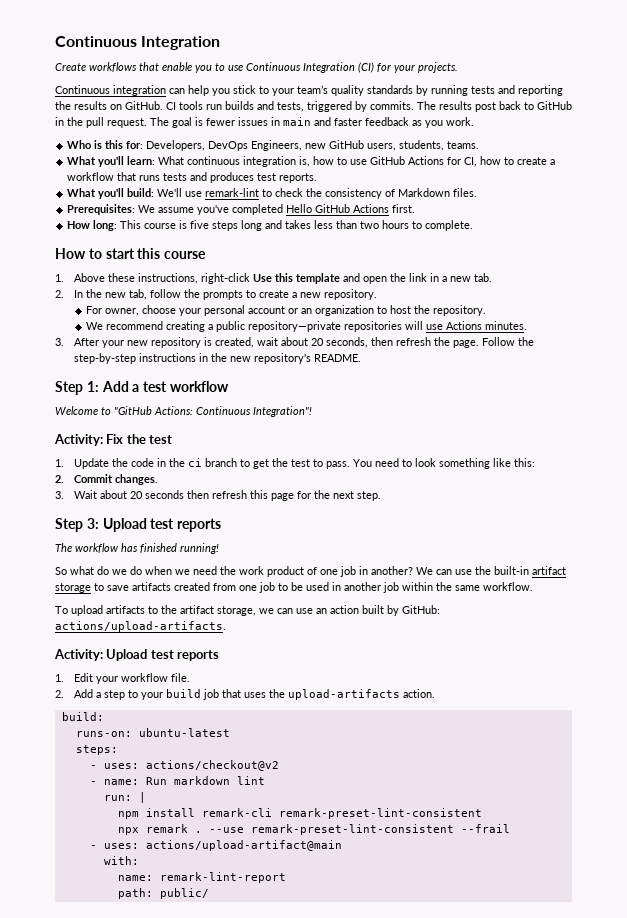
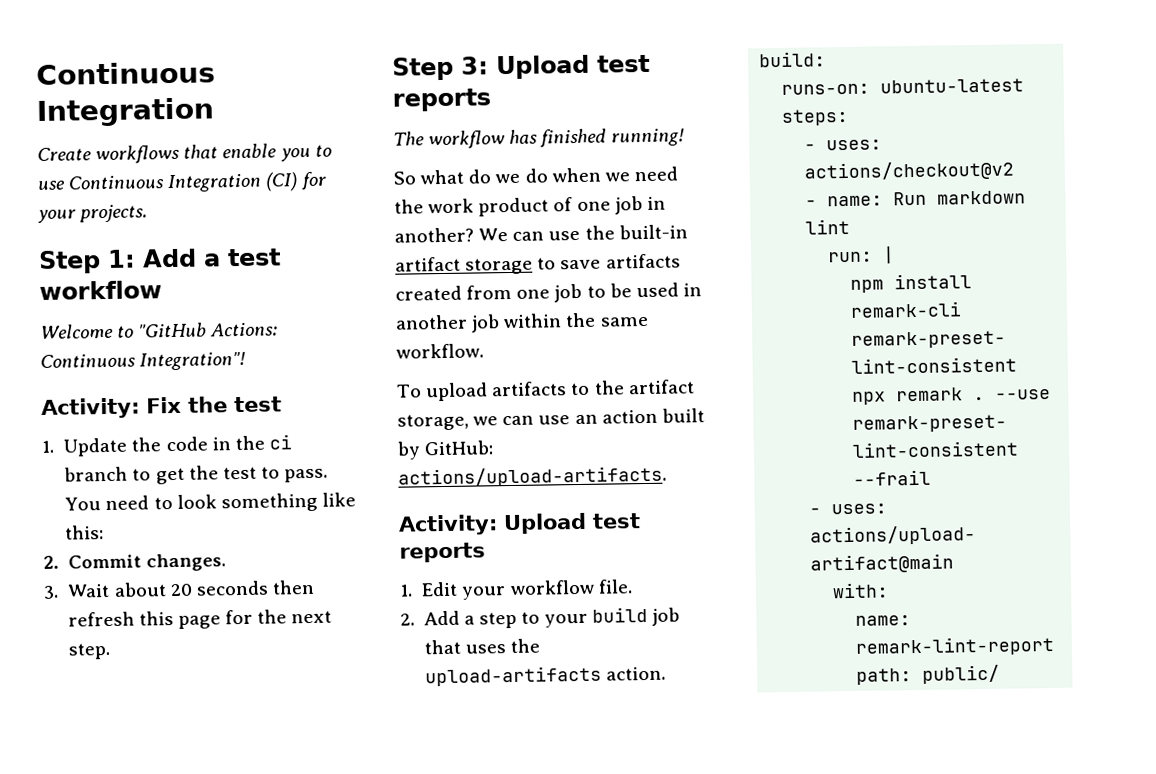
- Continuous integration can help you stick to your team’s quality standards by running tests and reporting the results on GitHub. CI tools run builds and tests, triggered by commits. The results post back to GitHub in the pull request. The goal is fewer issues in main and faster feedback as you work.
- Who is this for: Developers, DevOps Engineers, new GitHub users, students, teams.
- What you'll learn: What continuous integration is, how to use GitHub Actions for CI, how to create a workflow that runs tests and produces test reports.
- What you'll build: We'll use remark-lint to check the consistency of Markdown files.
- Prerequisites: We assume you've completed Hello GitHub Actions first.
- How long: This course is five steps long and takes less than two hours to complete.
- How to start this course
- 1. Above these instructions, right-click Use this template and open the link in a new tab.
- 2. In the new tab, follow the prompts to create a new repository.
- For owner, choose your personal account or an organization to host the repository.
- We recommend creating a public repository—private repositories will use Actions minutes.
- 3. After your new repository is created, wait about 20 seconds, then refresh the page. Follow the step-by-step instructions in the new repository's README.

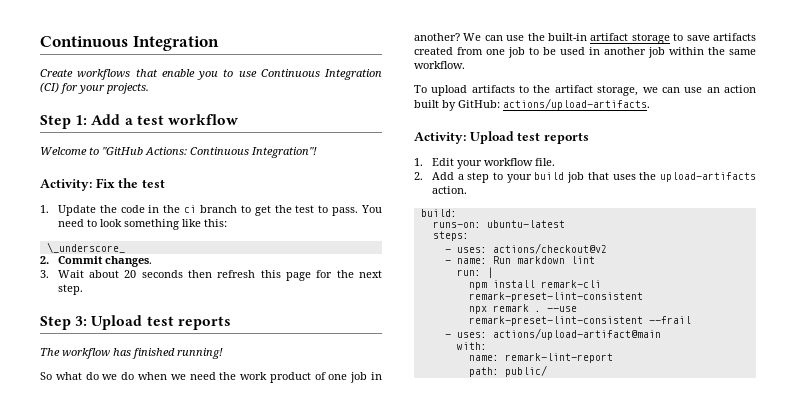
+ \_underscore_

